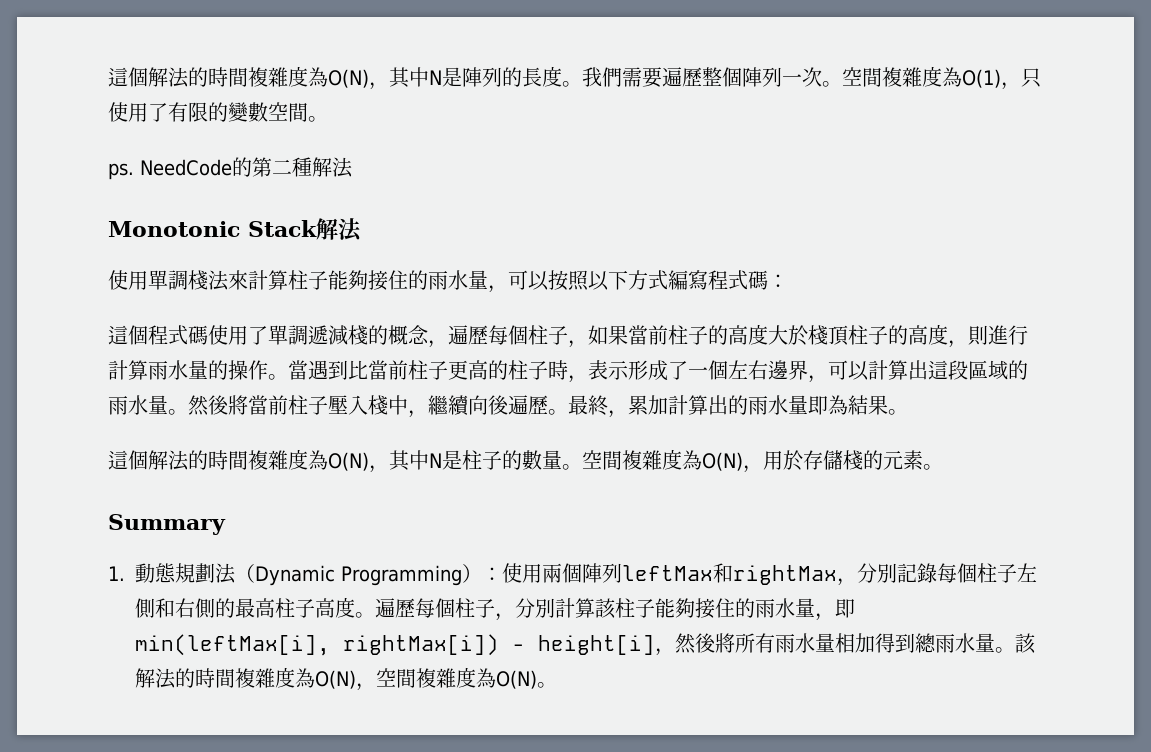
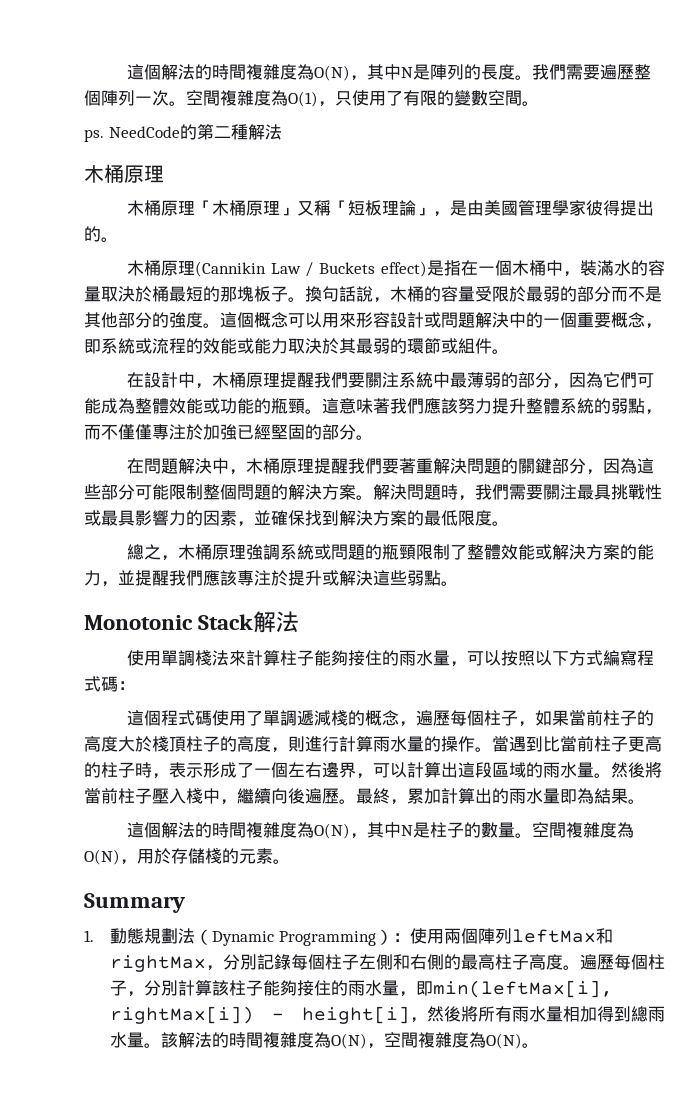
  NeedCode的第二種解法
+ 木桶原理
+ 木桶原理「木桶原理」又稱「短板理論」，是由美國管理學家彼得提出的。
+ 木桶原理(Cannikin Law / Buckets effect)是指在一個木桶中，裝滿水的容量取決於桶最短的那塊板子。換句話說，木桶的容量受限於最弱的部分而不是其他部分的強度。這個概念可以用來形容設計或問題解決中的一個重要概念，即系統或流程的效能或能力取決於其最弱的環節或組件。
+ 在設計中，木桶原理提醒我們要關注系統中最薄弱的部分，因為它們可能成為整體效能或功能的瓶頸。這意味著我們應該努力提升整體系統的弱點，而不僅僅專注於加強已經堅固的部分。
+ 在問題解決中，木桶原理提醒我們要著重解決問題的關鍵部分，因為這些部分可能限制整個問題的解決方案。解決問題時，我們需要關注最具挑戰性或最具影響力的因素，並確保找到解決方案的最低限度。
+ 總之，木桶原理強調系統或問題的瓶頸限制了整體效能或解決方案的能力，並提醒我們應該專注於提升或解決這些弱點。

